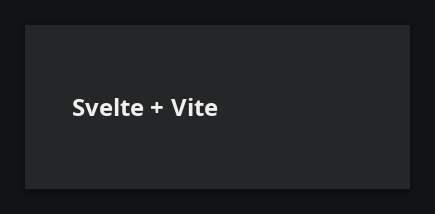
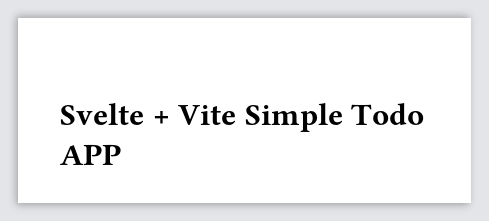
- Svelte + Vite
+ Svelte + Vite Simple Todo APP

